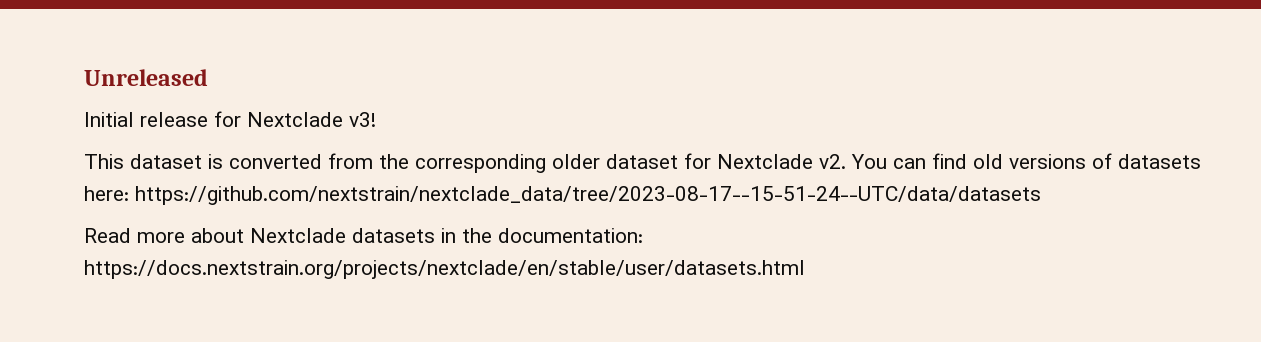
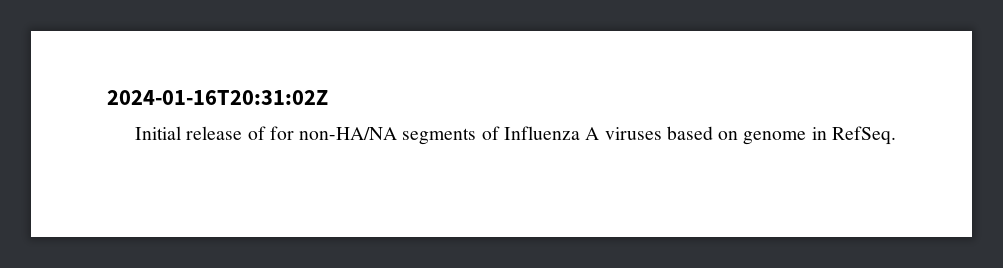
- Unreleased
+ 2024-01-16T20:31:02Z
- Initial release for Nextclade v3!
- This dataset is converted from the corresponding older dataset for Nextclade v2. You can find old versions of datasets here: https://github.com/nextstrain/nextclade_data/tree/2023-08-17--15-51-24--UTC/data/datasets
- Read more about Nextclade datasets in the documentation: https://docs.nextstrain.org/projects/nextclade/en/stable/user/datasets.html
+ Initial release of for non-HA/NA segments of Influenza A viruses based on genome in RefSeq.

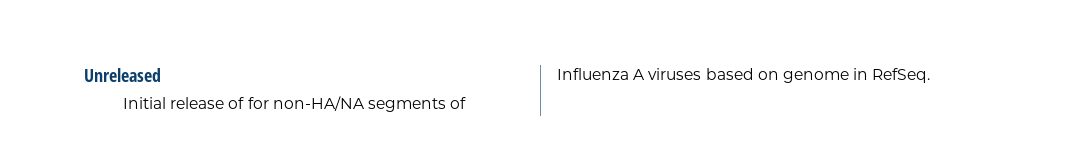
- 2024-01-16T20:31:02Z
+ Unreleased

